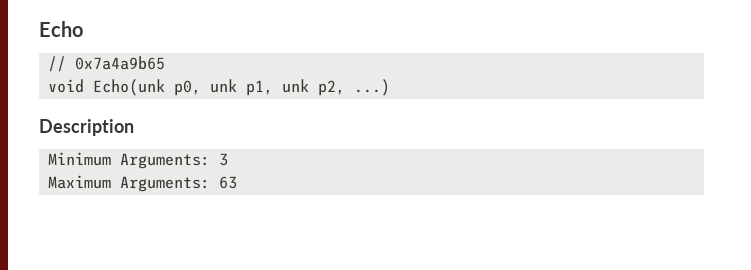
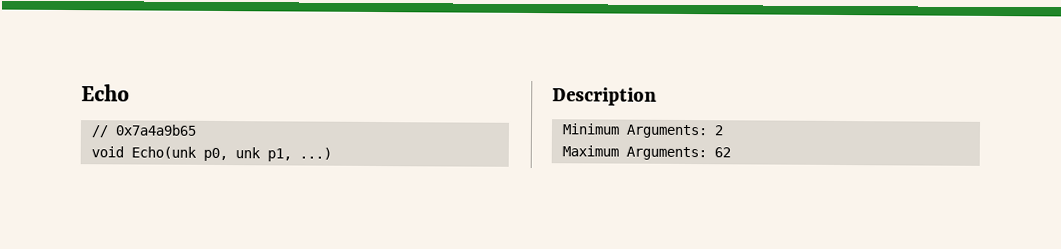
- void Echo(unk p0, unk p1, unk p2, ...)
+ void Echo(unk p0, unk p1, ...)
- Minimum Arguments: 3
+ Minimum Arguments: 2
- Maximum Arguments: 63
+ Maximum Arguments: 62

